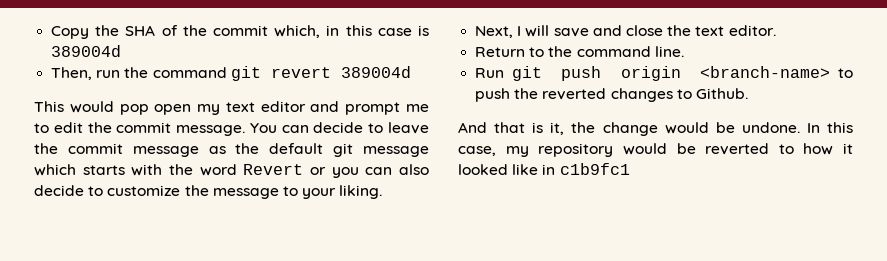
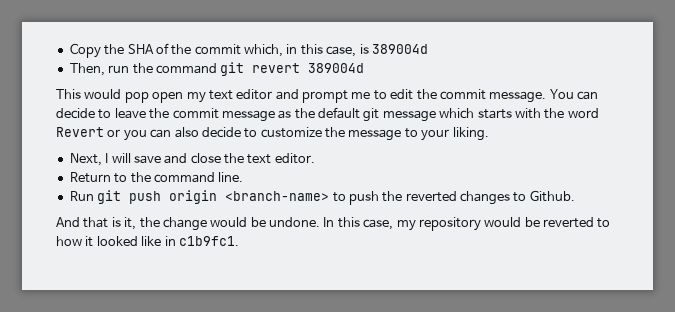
- Copy the SHA of the commit which, in this case is 389004d
+ Copy the SHA of the commit which, in this case, is 389004d
- In this case, my repository would be reverted to how it looked like in c1b9fc1
+ In this case, my repository would be reverted to how it looked like in c1b9fc1.

